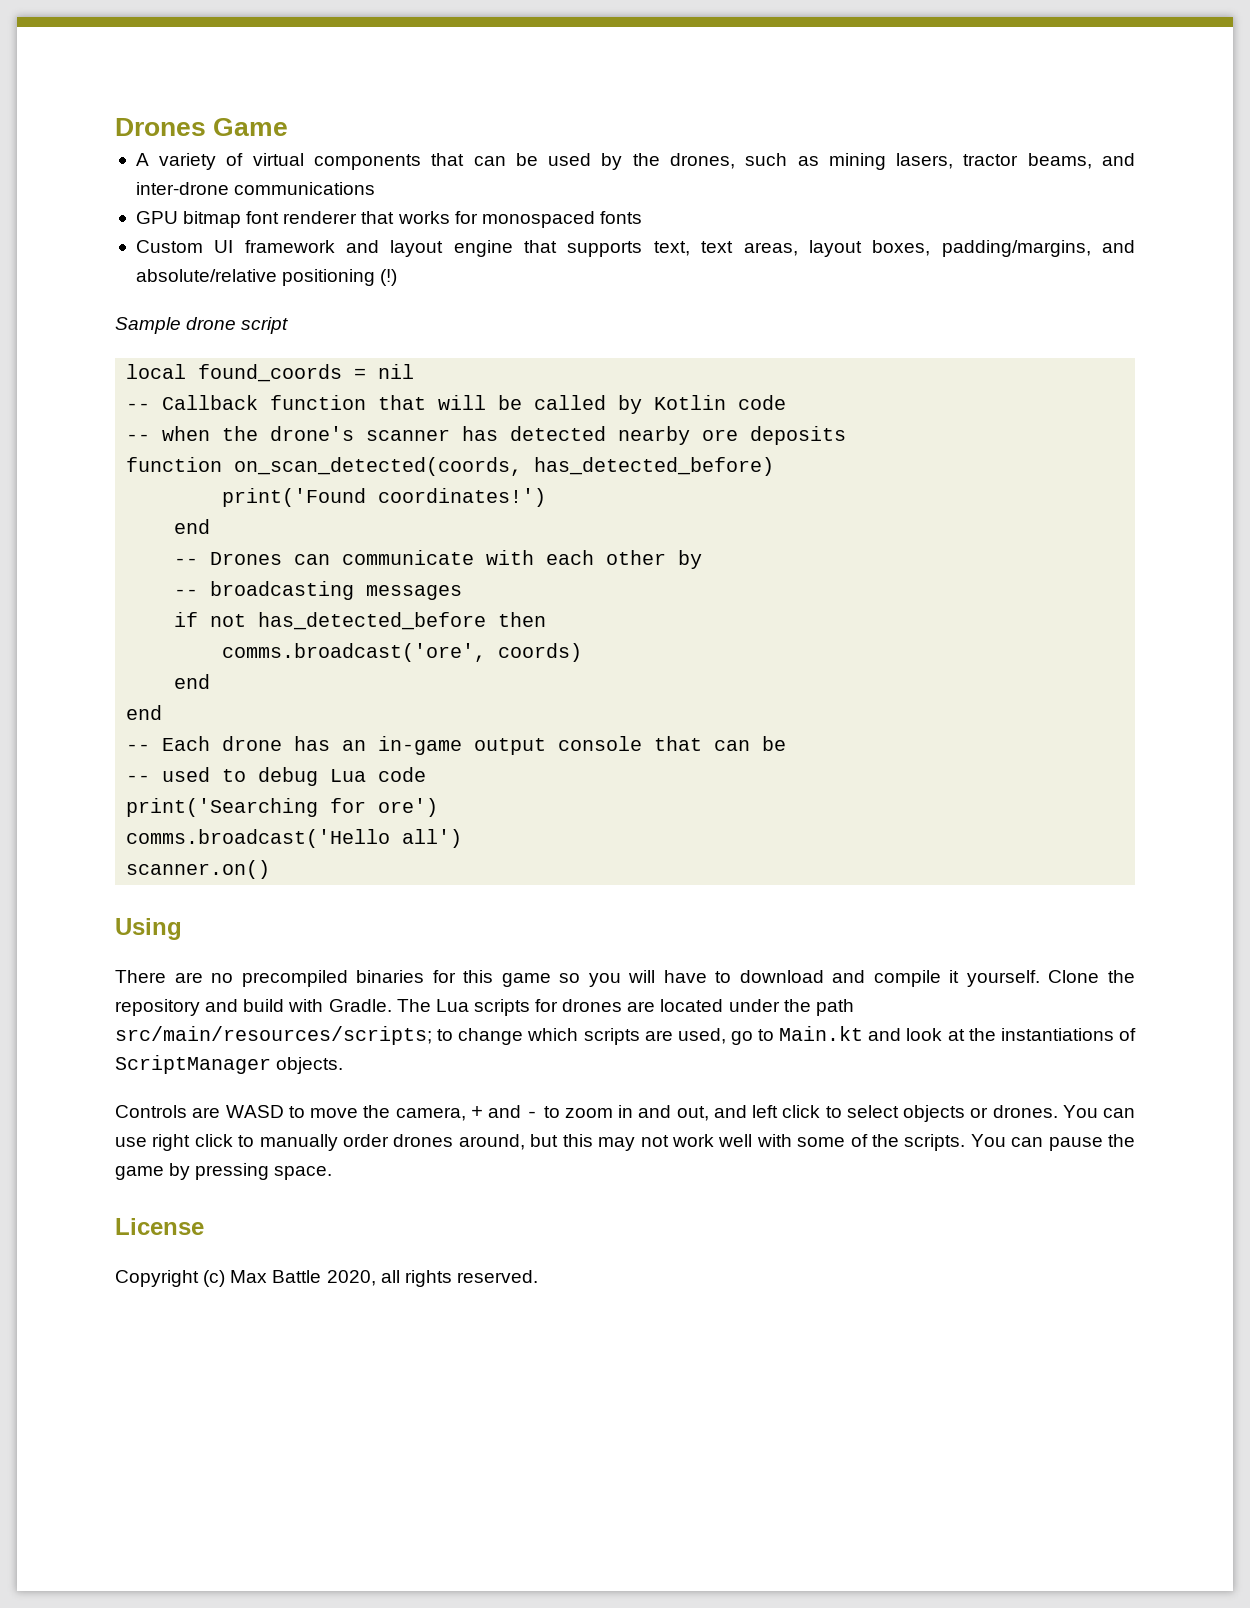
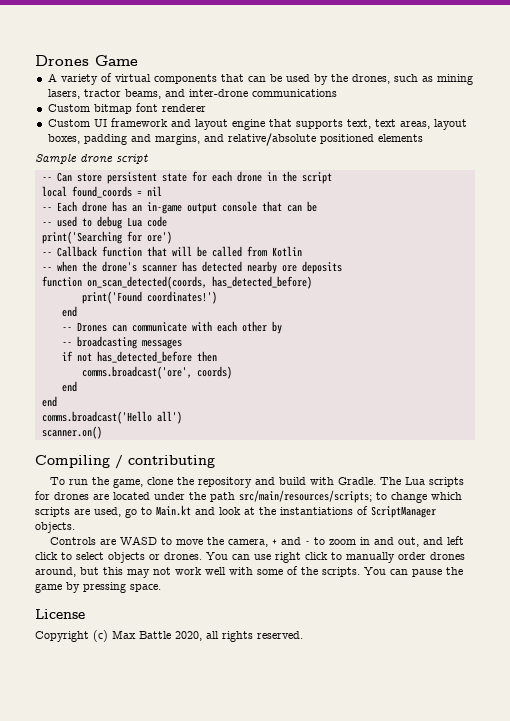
- GPU bitmap font renderer that works for monospaced fonts
+ Custom bitmap font renderer
- Custom UI framework and layout engine that supports text, text areas, layout boxes, padding/margins, and absolute/relative positioning (!)
+ Custom UI framework and layout engine that supports text, text areas, layout boxes, padding and margins, and relative/absolute positioned elements
  Sample drone script
+ -- Can store persistent state for each drone in the script
  local found_coords = nil
+ -- Each drone has an in-game output console that can be
+ -- used to debug Lua code
+ print('Searching for ore')
- -- Callback function that will be called by Kotlin code
+ -- Callback function that will be called from Kotlin
- -- Each drone has an in-game output console that can be
- -- used to debug Lua code
- print('Searching for ore')
  comms.broadcast('Hello all')
  scanner.on()
- Using
- There are no precompiled binaries for this game so you will have to download and compile it yourself. Clone the repository and build with Gradle.
+ Compiling / contributing
+ To run the game, clone the repository and build with Gradle.

